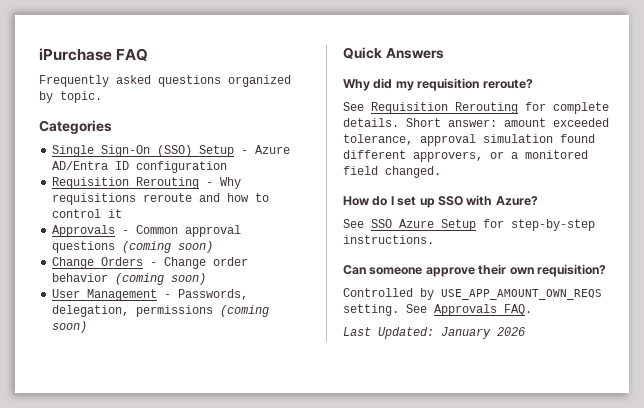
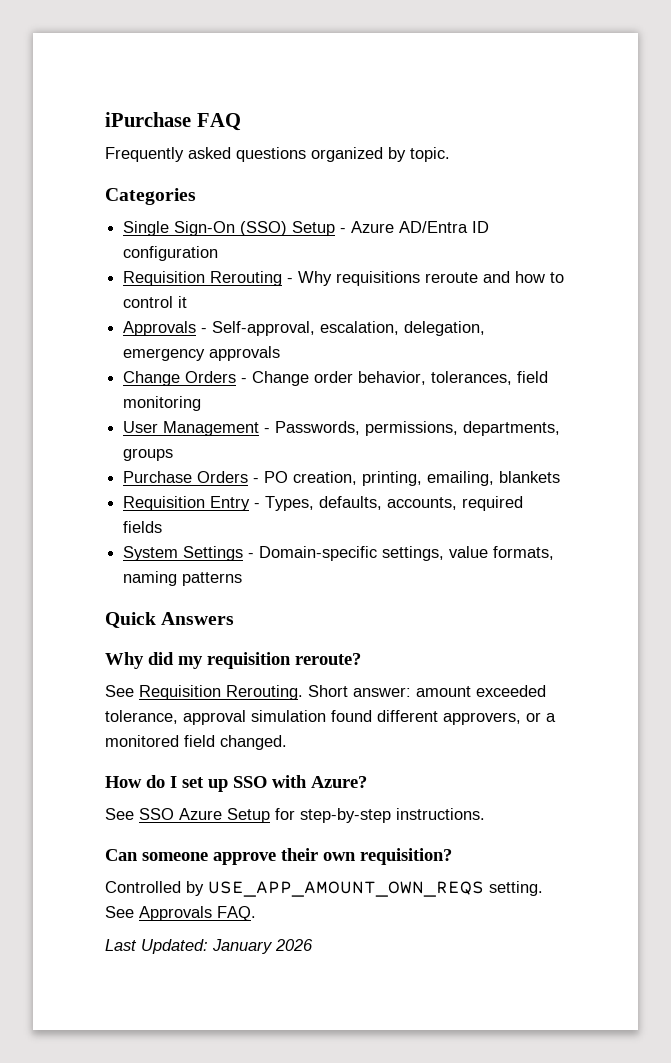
- Approvals - Common approval questions (coming soon)
+ Approvals - Self-approval, escalation, delegation, emergency approvals
- Change Orders - Change order behavior (coming soon)
+ Change Orders - Change order behavior, tolerances, field monitoring
- User Management - Passwords, delegation, permissions (coming soon)
+ User Management - Passwords, permissions, departments, groups
+ Purchase Orders - PO creation, printing, emailing, blankets
+ Requisition Entry - Types, defaults, accounts, required fields
+ System Settings - Domain-specific settings, value formats, naming patterns
- See Requisition Rerouting for complete details.
+ See Requisition Rerouting.

